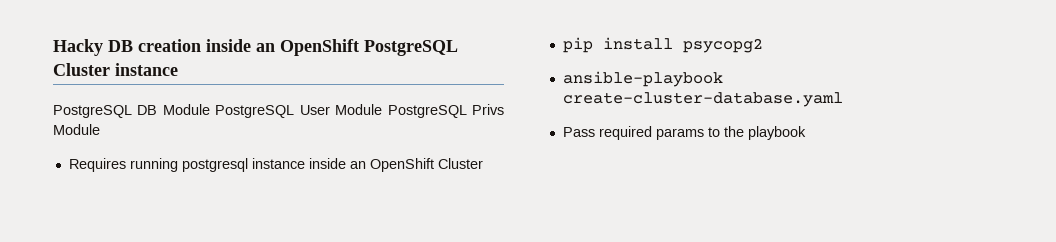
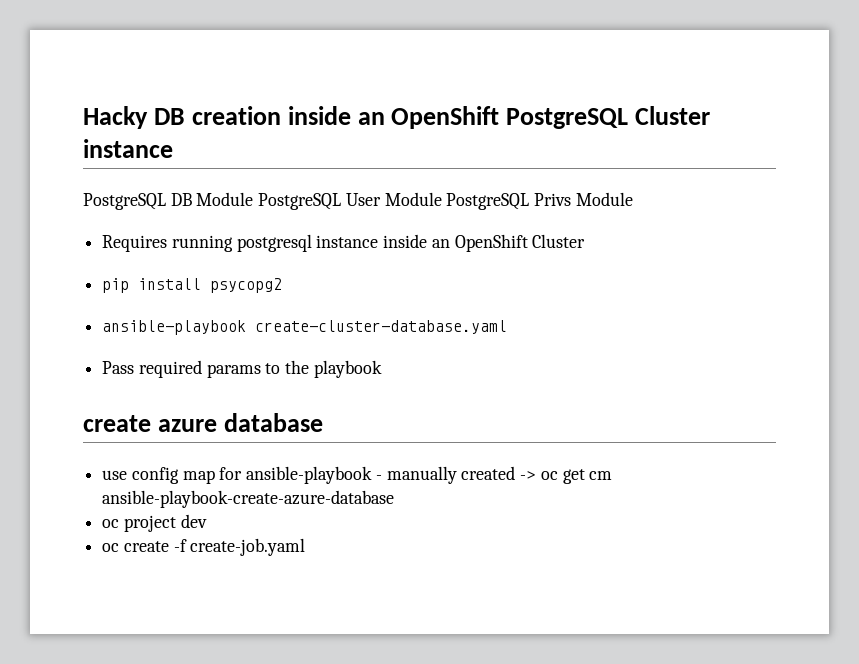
+ create azure database
+ use config map for ansible-playbook - manually created -> oc get cm ansible-playbook-create-azure-database
+ oc project dev
+ oc create -f create-job.yaml

